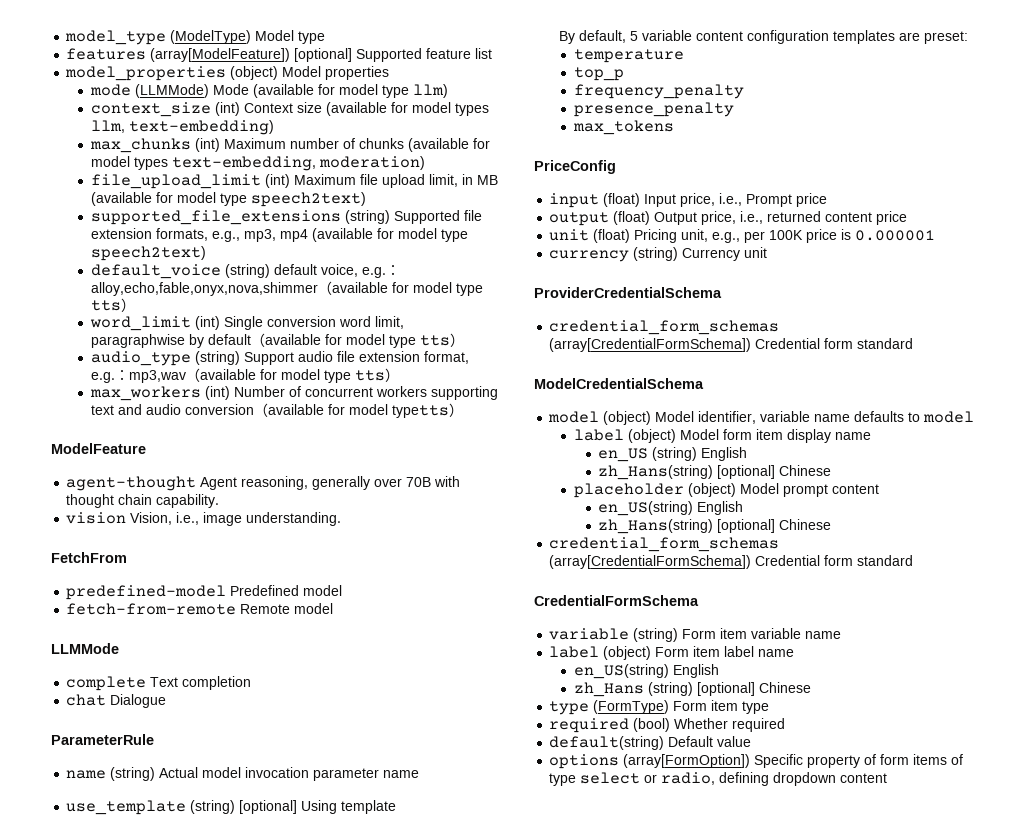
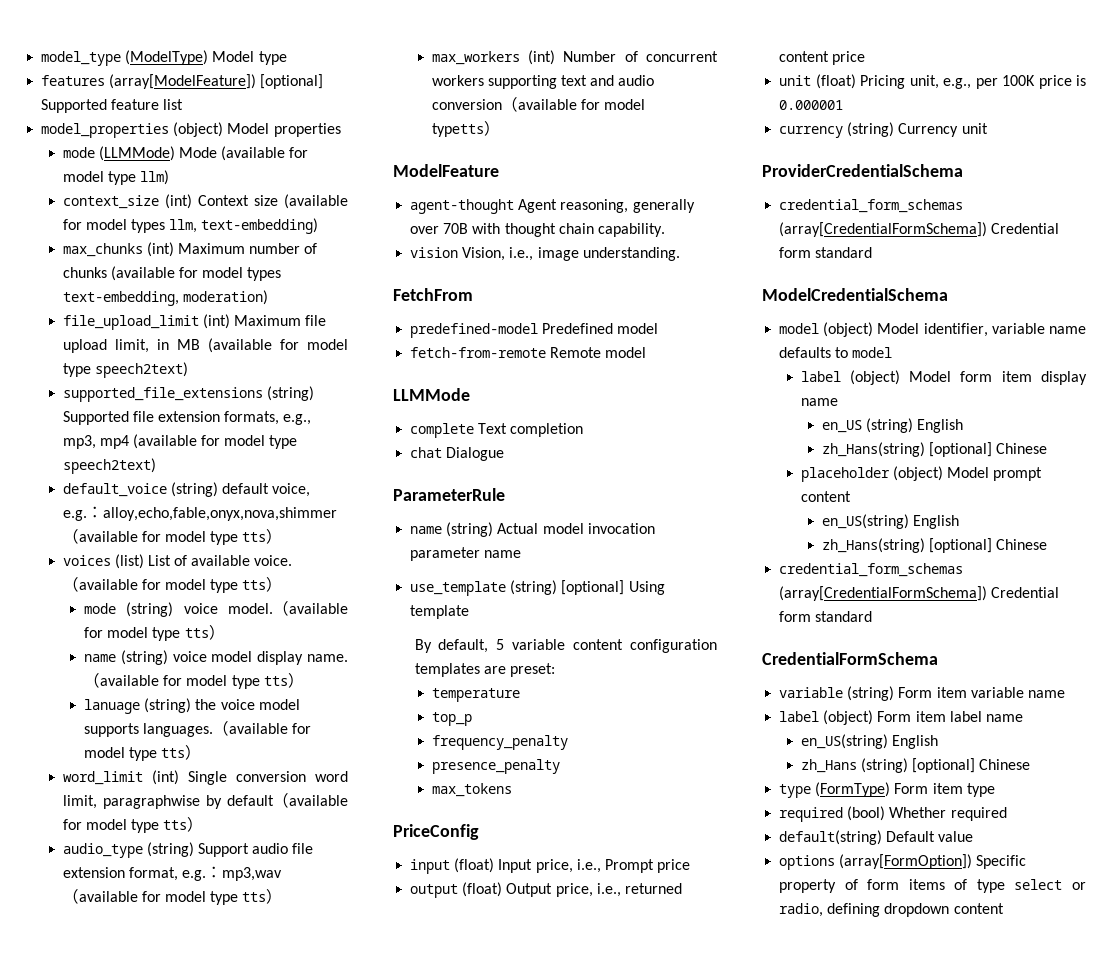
+ voices (list) List of available voice.（available for model type tts）
+ mode (string) voice model.（available for model type tts）
+ name (string) voice model display name.（available for model type tts）
+ lanuage (string) the voice model supports languages.（available for model type tts）

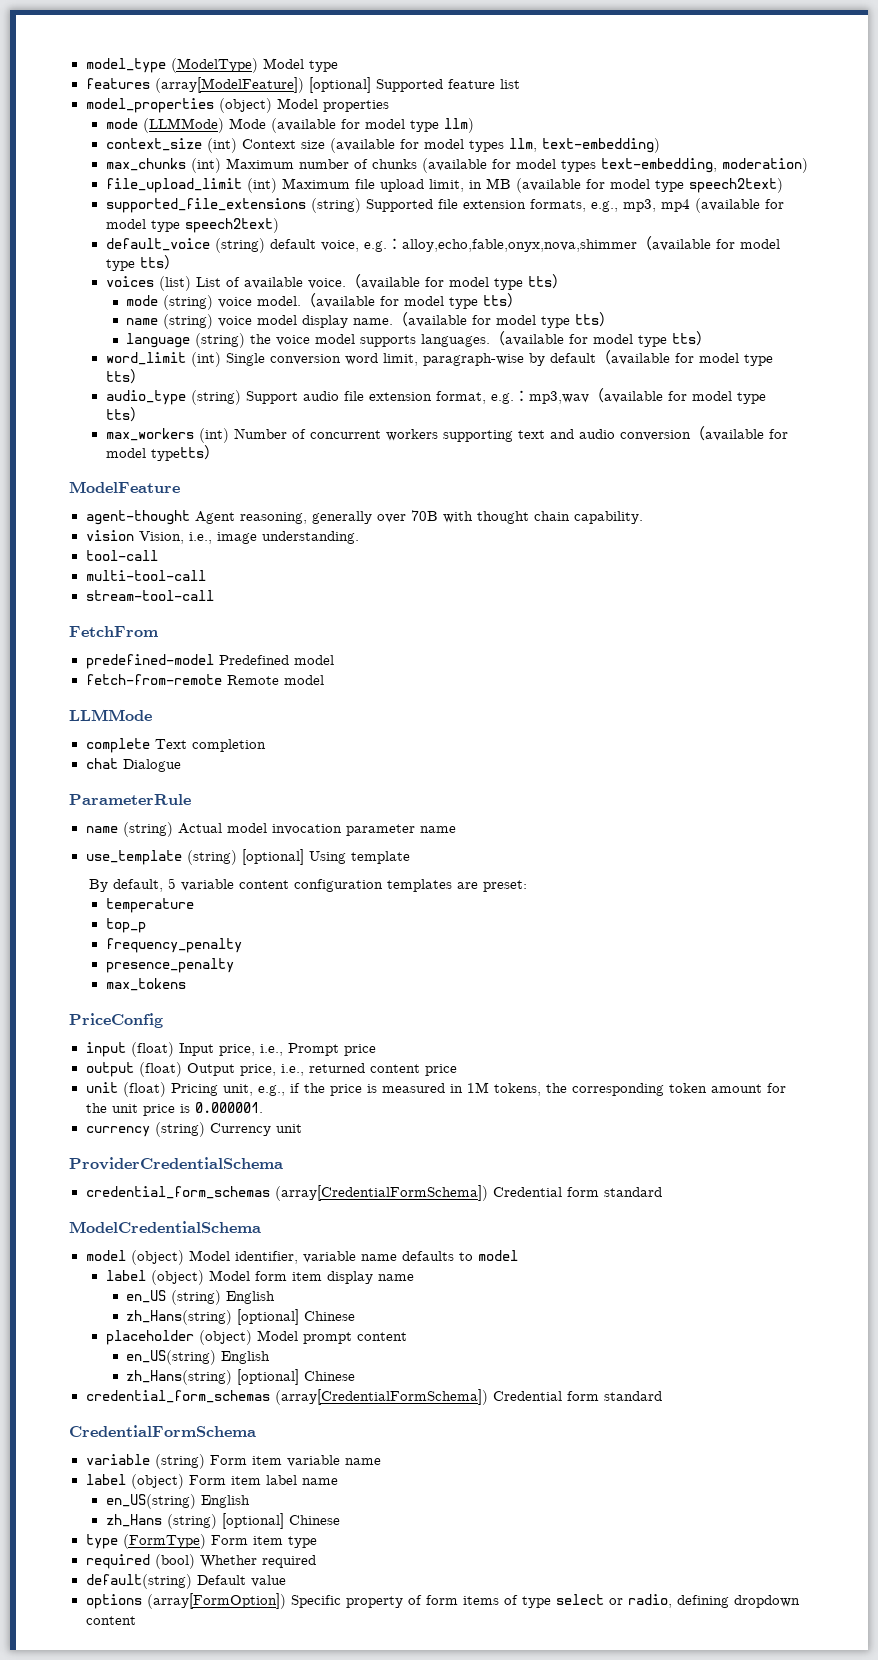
- lanuage (string) the voice model supports languages.
+ language (string) the voice model supports languages.
- word_limit (int) Single conversion word limit, paragraphwise by default（available for model type tts）
+ word_limit (int) Single conversion word limit, paragraph-wise by default（available for model type tts）
+ tool-call
+ multi-tool-call
+ stream-tool-call
- unit (float) Pricing unit, e.g., per 100K price is 0.000001
+ unit (float) Pricing unit, e.g., if the price is measured in 1M tokens, the corresponding token amount for the unit price is 0.000001.

